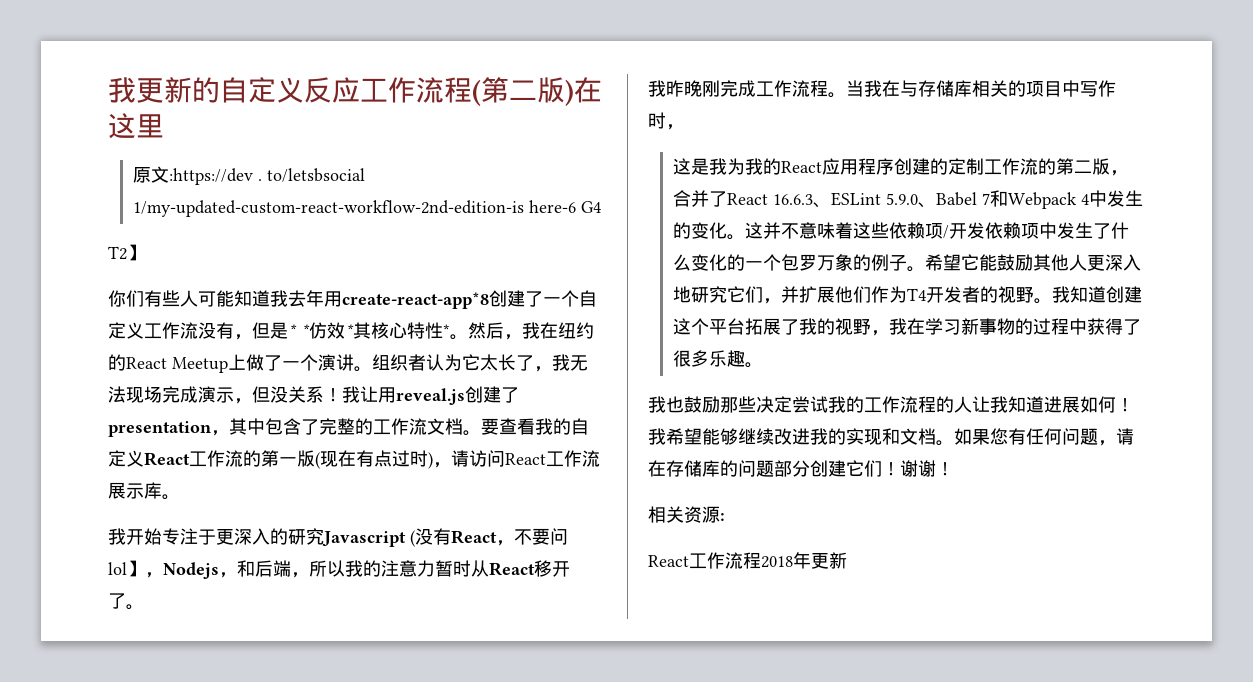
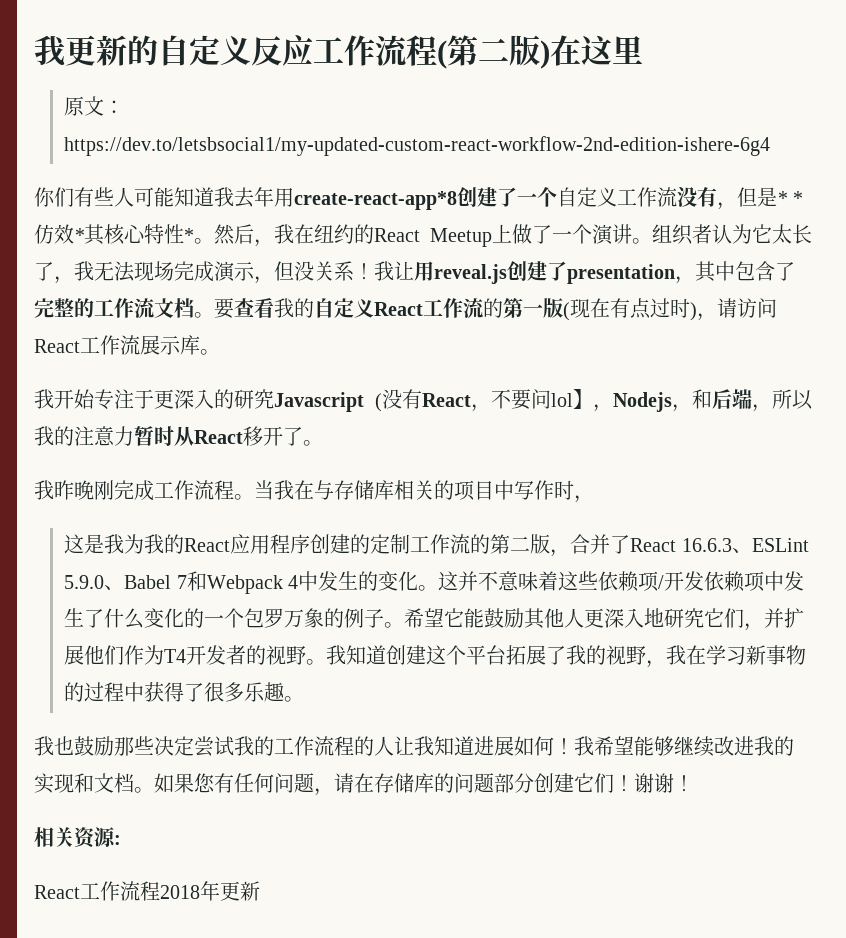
- 原文:https://dev . to/letsbsocial 1/my-updated-custom-react-workflow-2nd-edition-is here-6 G4
- T2】
+ 原文：https://dev.to/letsbsocial1/my-updated-custom-react-workflow-2nd-edition-ishere-6g4

